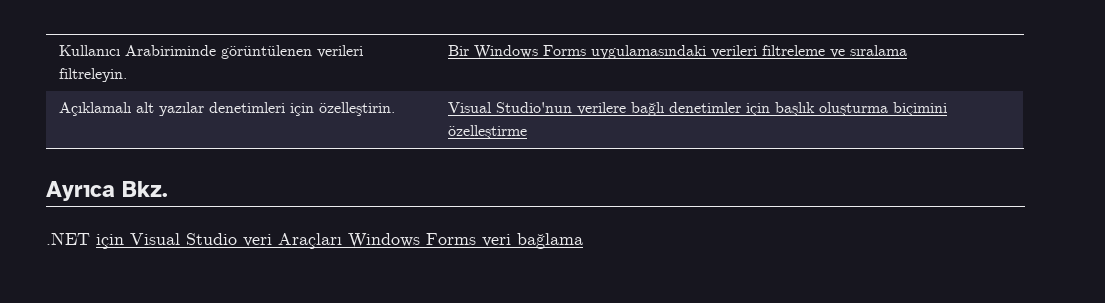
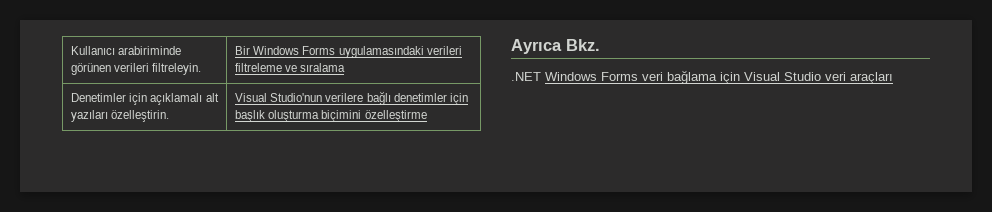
- Kullanıcı Arabiriminde görüntülenen verileri filtreleyin. | Bir Windows Forms uygulamasındaki verileri filtreleme ve sıralama
+ Kullanıcı arabiriminde görünen verileri filtreleyin. | Bir Windows Forms uygulamasındaki verileri filtreleme ve sıralama
- Açıklamalı alt yazılar denetimleri için özelleştirin. | Visual Studio'nun verilere bağlı denetimler için başlık oluşturma biçimini özelleştirme
+ Denetimler için açıklamalı alt yazıları özelleştirin. | Visual Studio'nun verilere bağlı denetimler için başlık oluşturma biçimini özelleştirme
- .NET için Visual Studio veri Araçları Windows Forms veri bağlama
+ .NET Windows Forms veri bağlama için Visual Studio veri araçları

